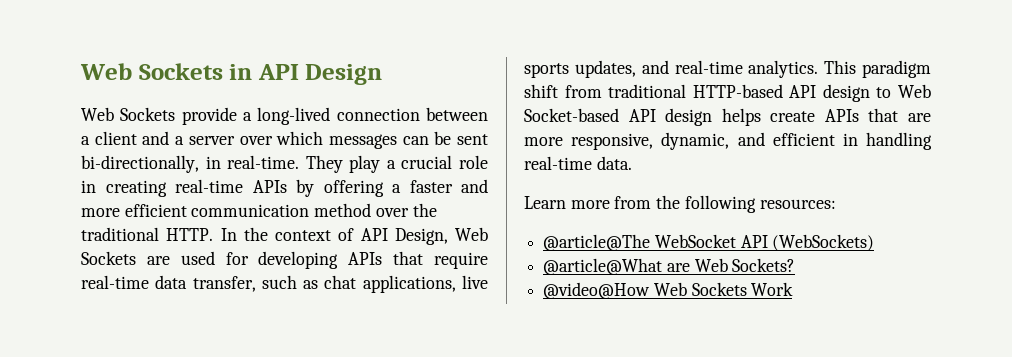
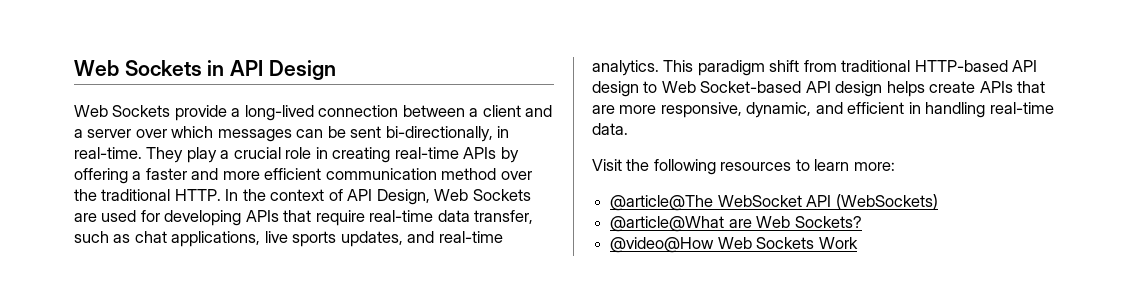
- Learn more from the following resources:
+ Visit the following resources to learn more:

